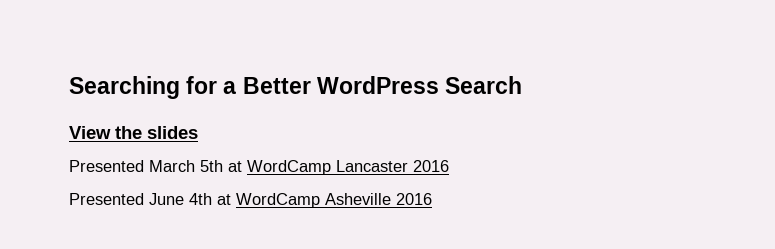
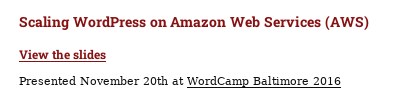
- Searching for a Better WordPress Search
+ Scaling WordPress on Amazon Web Services (AWS)
- Presented March 5th at WordCamp Lancaster 2016
- Presented June 4th at WordCamp Asheville 2016
+ Presented November 20th at WordCamp Baltimore 2016

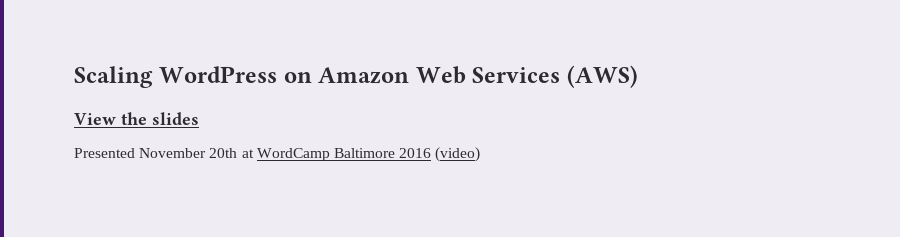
- Presented November 20th at WordCamp Baltimore 2016
+ Presented November 20th at WordCamp Baltimore 2016 (video)

